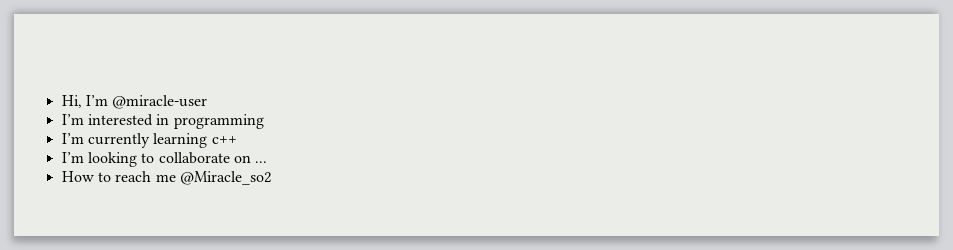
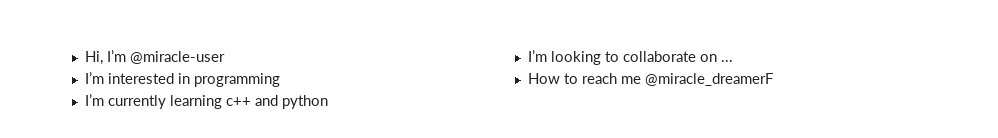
- I’m currently learning c++
+ I’m currently learning c++ and python
- How to reach me @Miracle_so2
+ How to reach me @miracle_dreamerF

